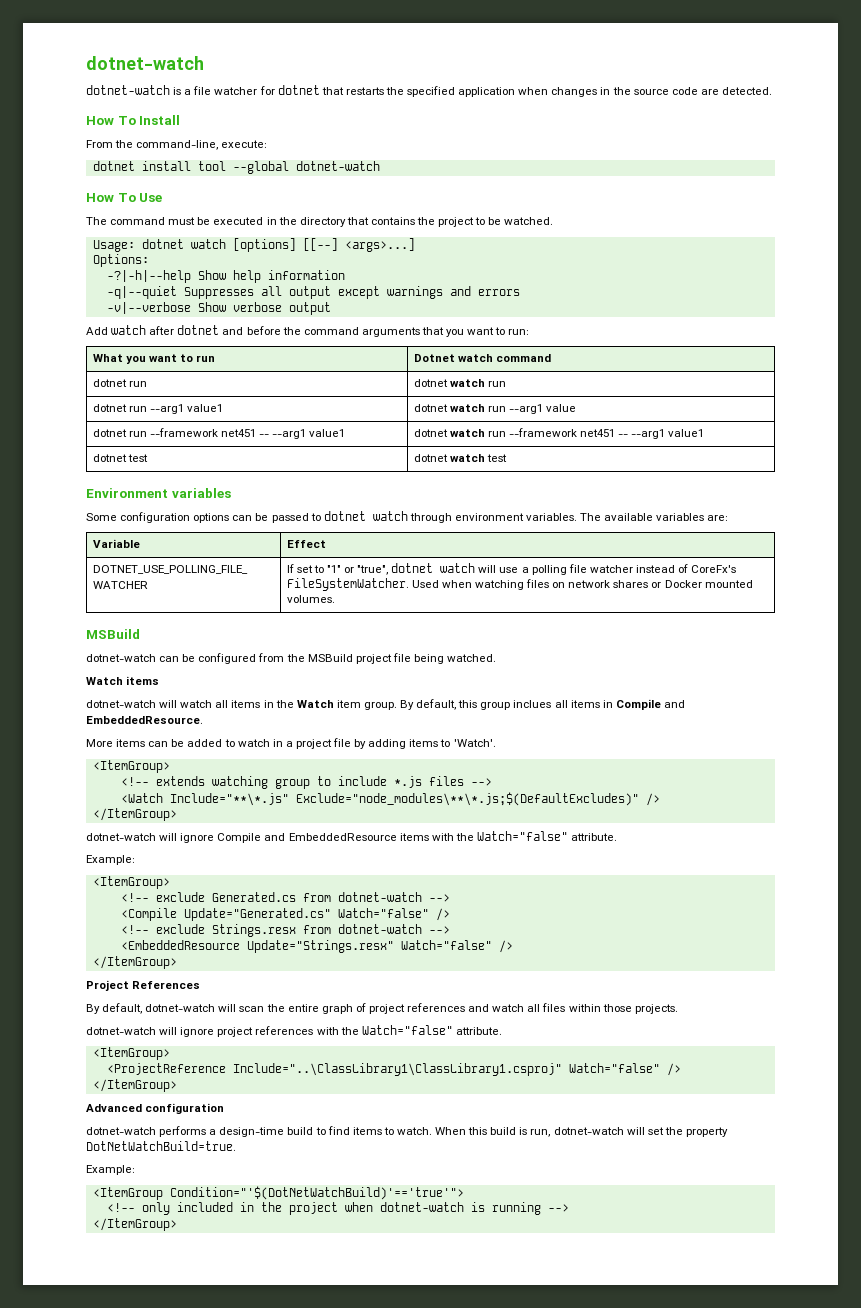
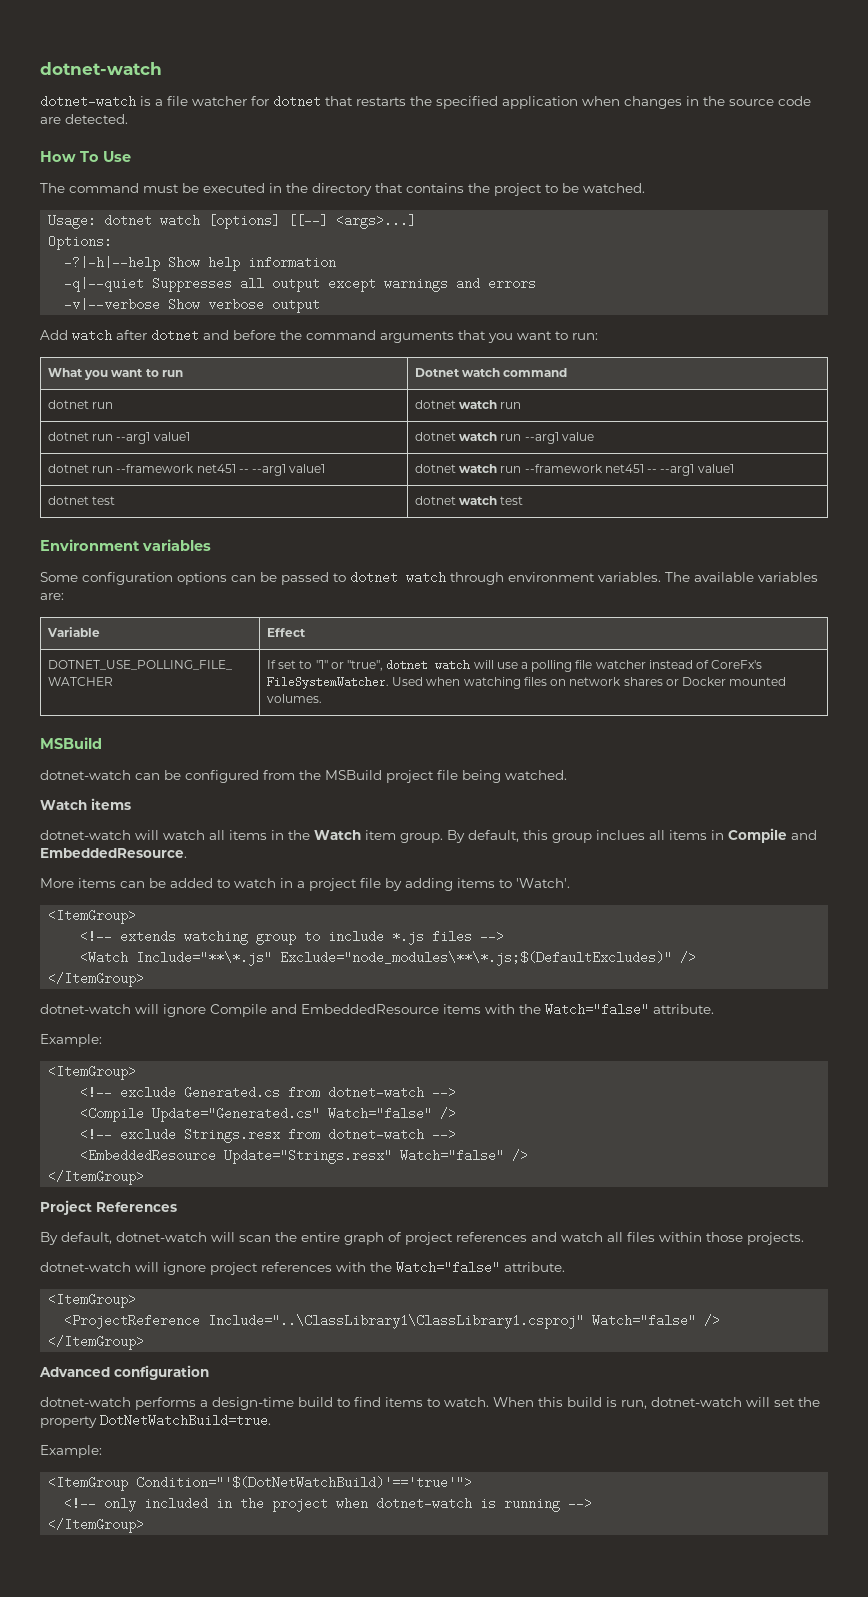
- How To Install
- From the command-line, execute:
- dotnet install tool --global dotnet-watch

